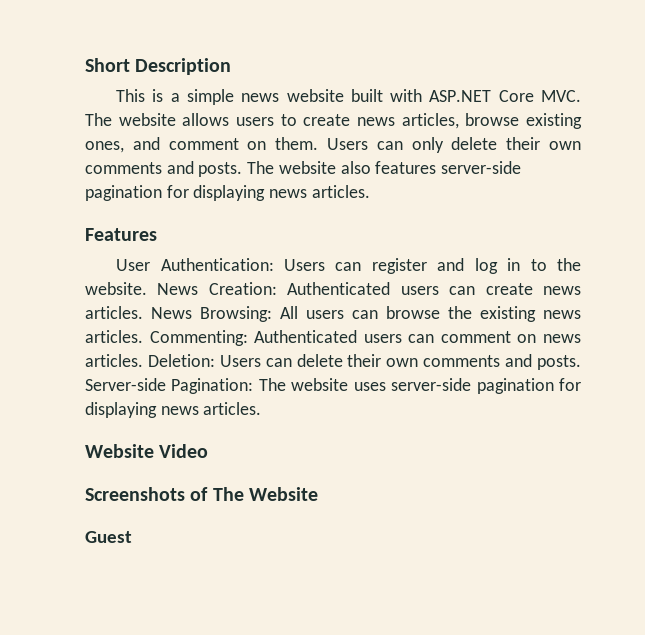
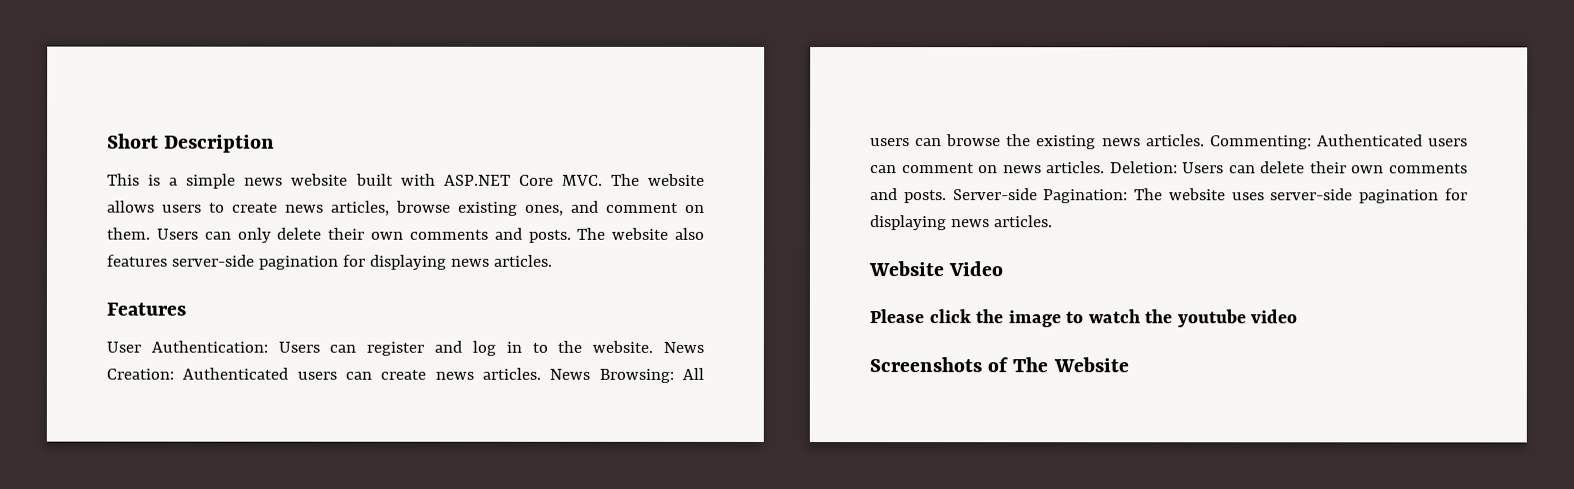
+ Please click the image to watch the youtube video
- Guest

